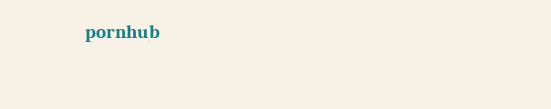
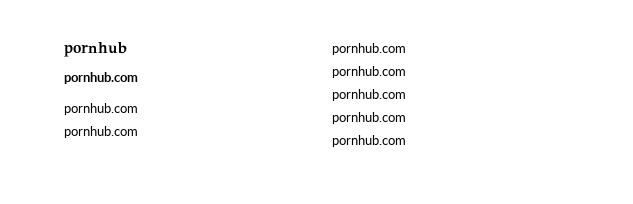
  pornhub
+ pornhub.com
+ pornhub.com
+ pornhub.com
+ pornhub.com
+ pornhub.com
+ pornhub.com
+ pornhub.com
+ pornhub.com

